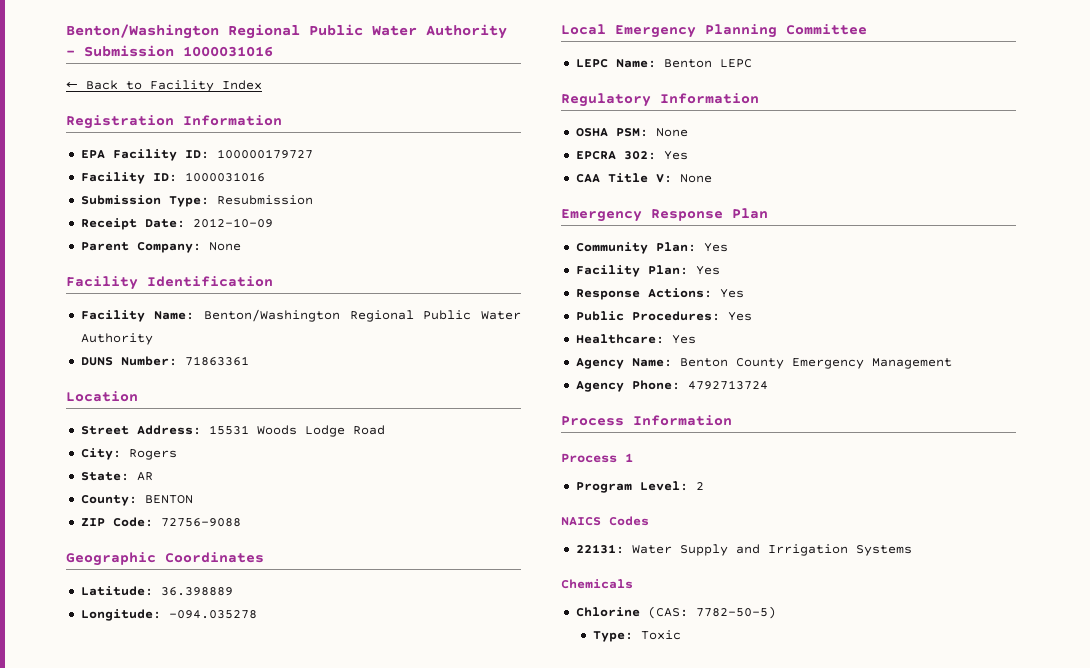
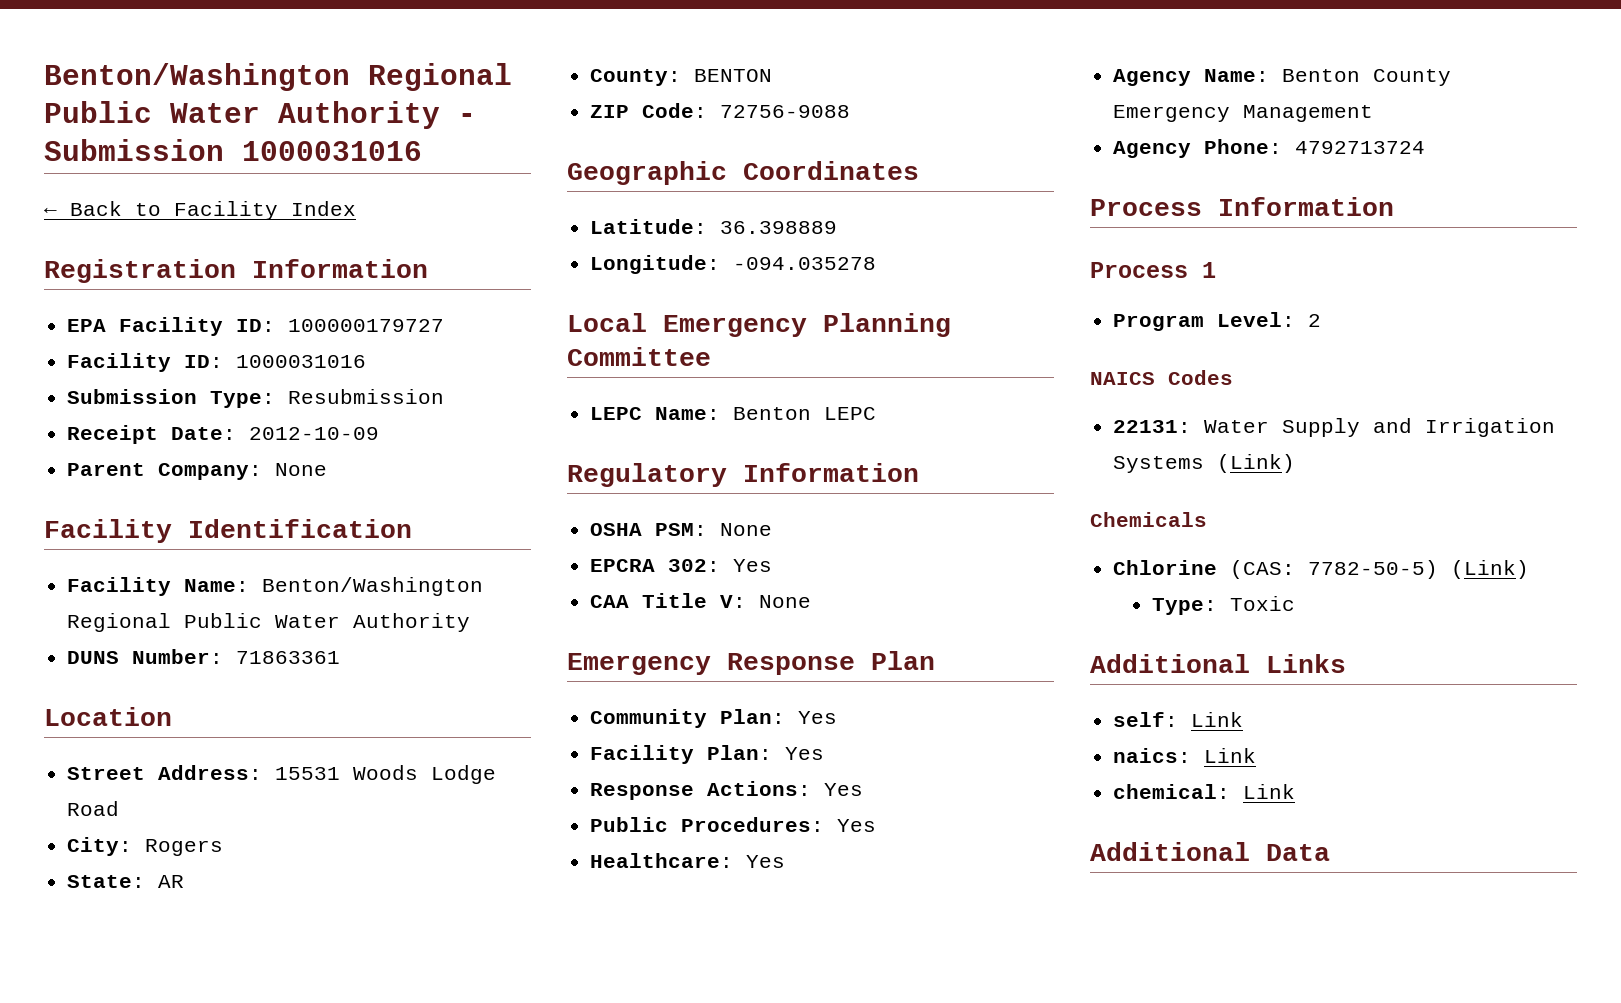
- 22131: Water Supply and Irrigation Systems
+ 22131: Water Supply and Irrigation Systems (Link)
- Chlorine (CAS: 7782-50-5)
+ Chlorine (CAS: 7782-50-5) (Link)
+ Additional Links
+ self: Link
+ naics: Link
+ chemical: Link
+ Additional Data

